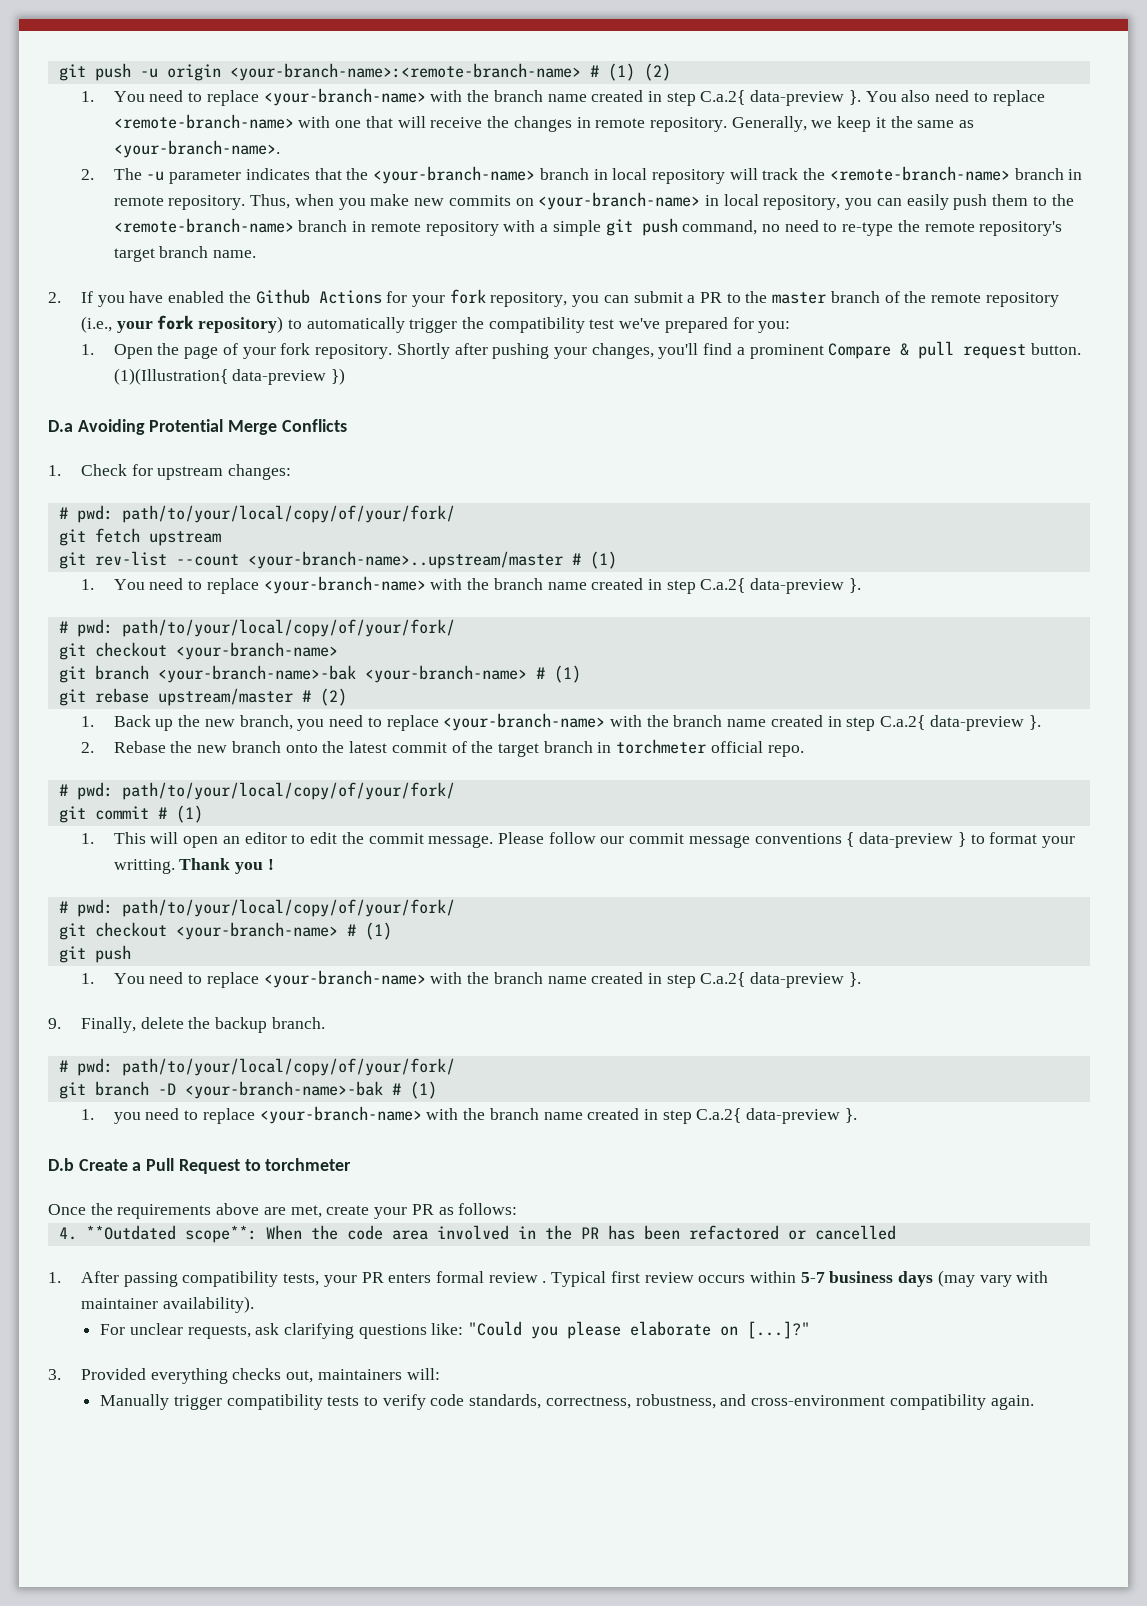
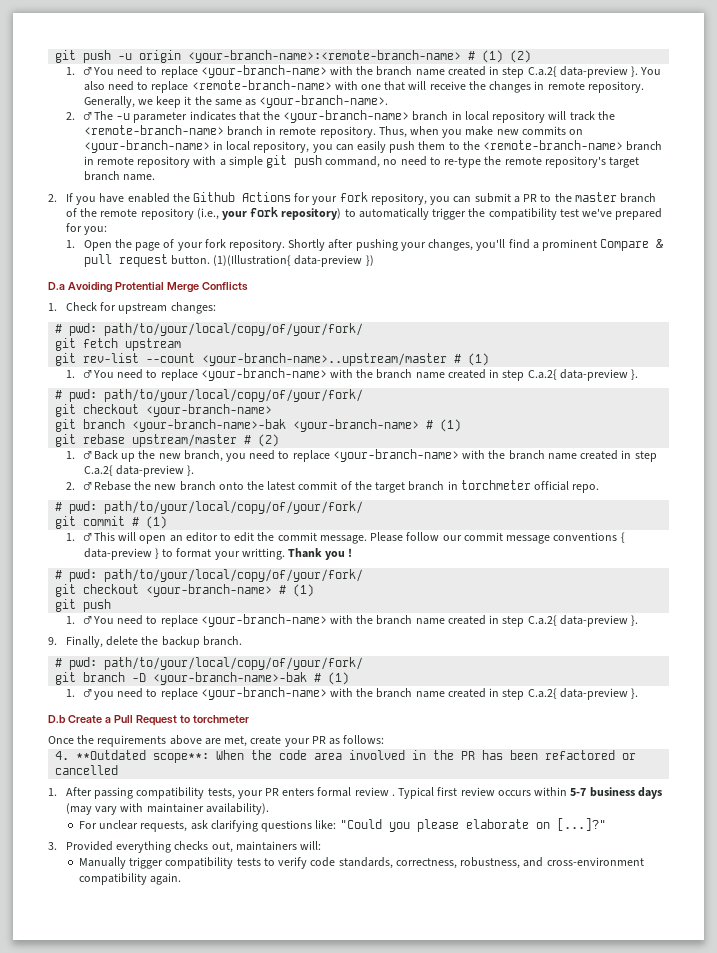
  git push -u origin <your-branch-name>:<remote-branch-name> # (1) (2)
- 1. You need to replace <your-branch-name> with the branch name created in step C.a.2{ data-preview }.
+ 1. ♂ You need to replace <your-branch-name> with the branch name created in step C.a.2{ data-preview }.
- 2. The -u parameter indicates that the <your-branch-name> branch in local repository will track the <remote-branch-name> branch in remote repository.
+ 2. ♂ The -u parameter indicates that the <your-branch-name> branch in local repository will track the <remote-branch-name> branch in remote repository.
  git rev-list --count <your-branch-name>..upstream/master # (1)
- 1. You need to replace <your-branch-name> with the branch name created in step C.a.2{ data-preview }.
+ 1. ♂ You need to replace <your-branch-name> with the branch name created in step C.a.2{ data-preview }.
- 1. Back up the new branch, you need to replace <your-branch-name> with the branch name created in step C.a.2{ data-preview }.
+ 1. ♂ Back up the new branch, you need to replace <your-branch-name> with the branch name created in step C.a.2{ data-preview }.
- 2. Rebase the new branch onto the latest commit of the target branch in torchmeter official repo.
+ 2. ♂ Rebase the new branch onto the latest commit of the target branch in torchmeter official repo.
- 1. This will open an editor to edit the commit message.
+ 1. ♂ This will open an editor to edit the commit message.
  git checkout <your-branch-name> # (1)
  git push
- 1. You need to replace <your-branch-name> with the branch name created in step C.a.2{ data-preview }.
+ 1. ♂ You need to replace <your-branch-name> with the branch name created in step C.a.2{ data-preview }.
- 1. you need to replace <your-branch-name> with the branch name created in step C.a.2{ data-preview }.
+ 1. ♂ you need to replace <your-branch-name> with the branch name created in step C.a.2{ data-preview }.

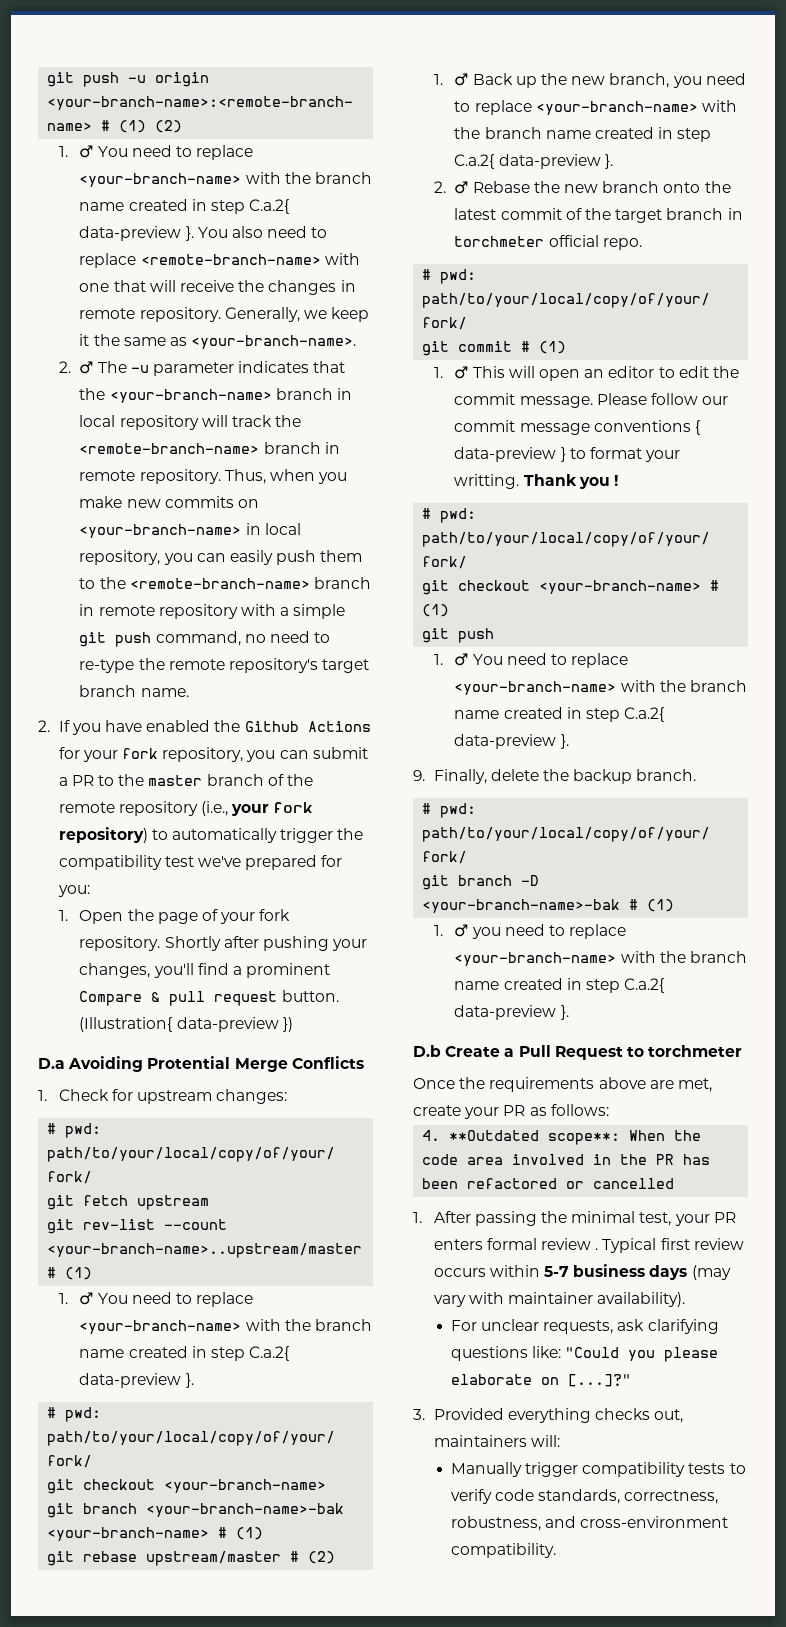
- (1)(Illustration{ data-preview })
+ (Illustration{ data-preview })
- 1. After passing compatibility tests, your PR enters formal review .
+ 1. After passing the minimal test, your PR enters formal review .
- Manually trigger compatibility tests to verify code standards, correctness, robustness, and cross-environment compatibility again.
+ Manually trigger compatibility tests to verify code standards, correctness, robustness, and cross-environment compatibility.

